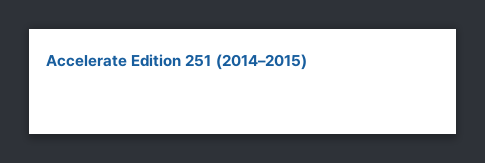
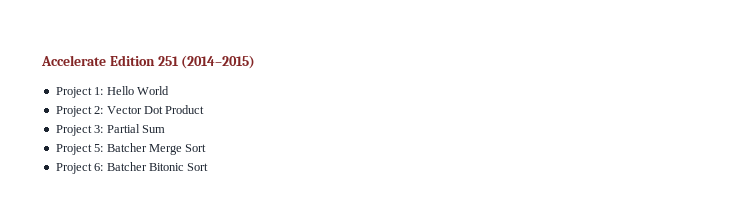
+ Project 1: Hello World
+ Project 2: Vector Dot Product
+ Project 3: Partial Sum
+ Project 5: Batcher Merge Sort
+ Project 6: Batcher Bitonic Sort

